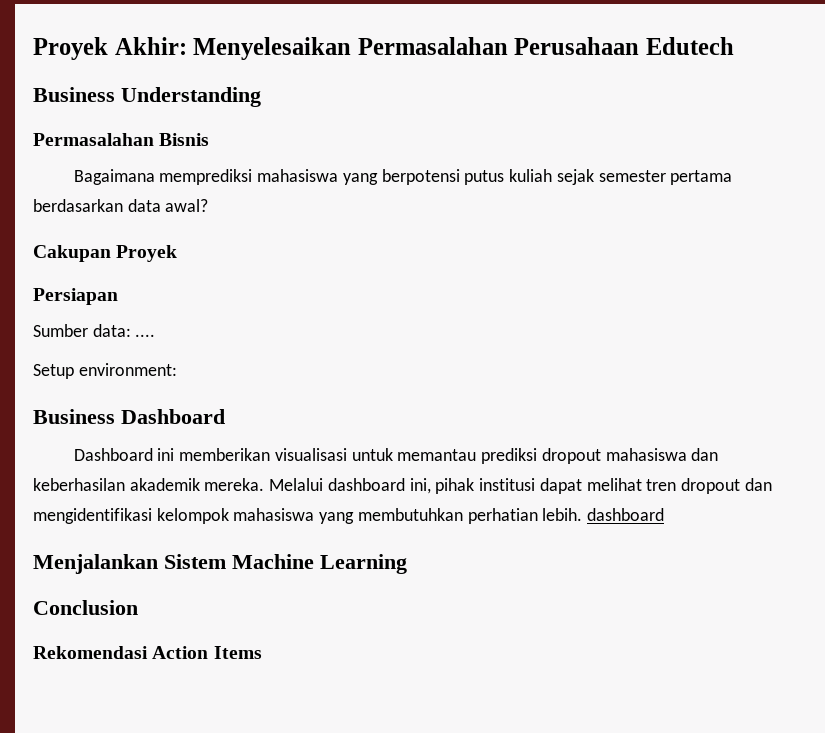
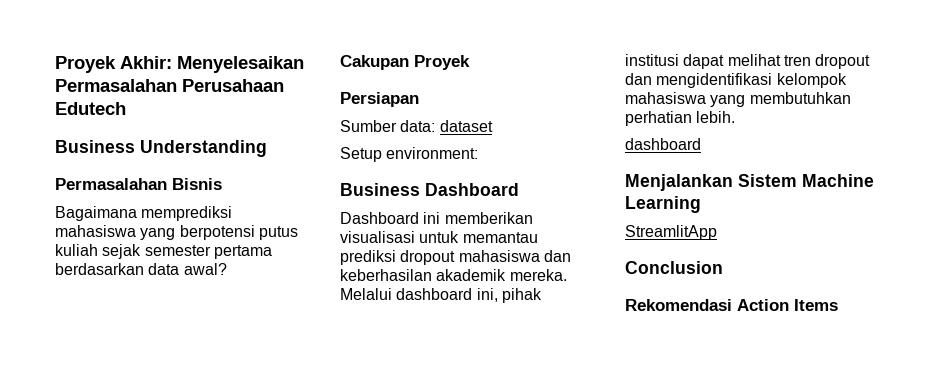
- Sumber data: ....
+ Sumber data: dataset
- Melalui dashboard ini, pihak institusi dapat melihat tren dropout dan mengidentifikasi kelompok mahasiswa yang membutuhkan perhatian lebih. dashboard
+ Melalui dashboard ini, pihak institusi dapat melihat tren dropout dan mengidentifikasi kelompok mahasiswa yang membutuhkan perhatian lebih.
+ dashboard
+ StreamlitApp

